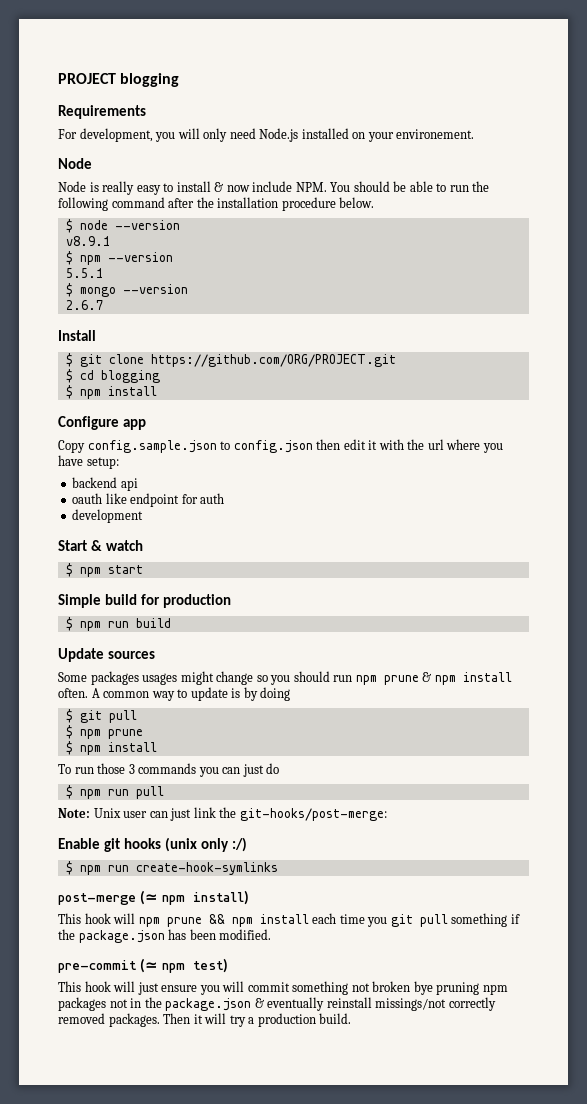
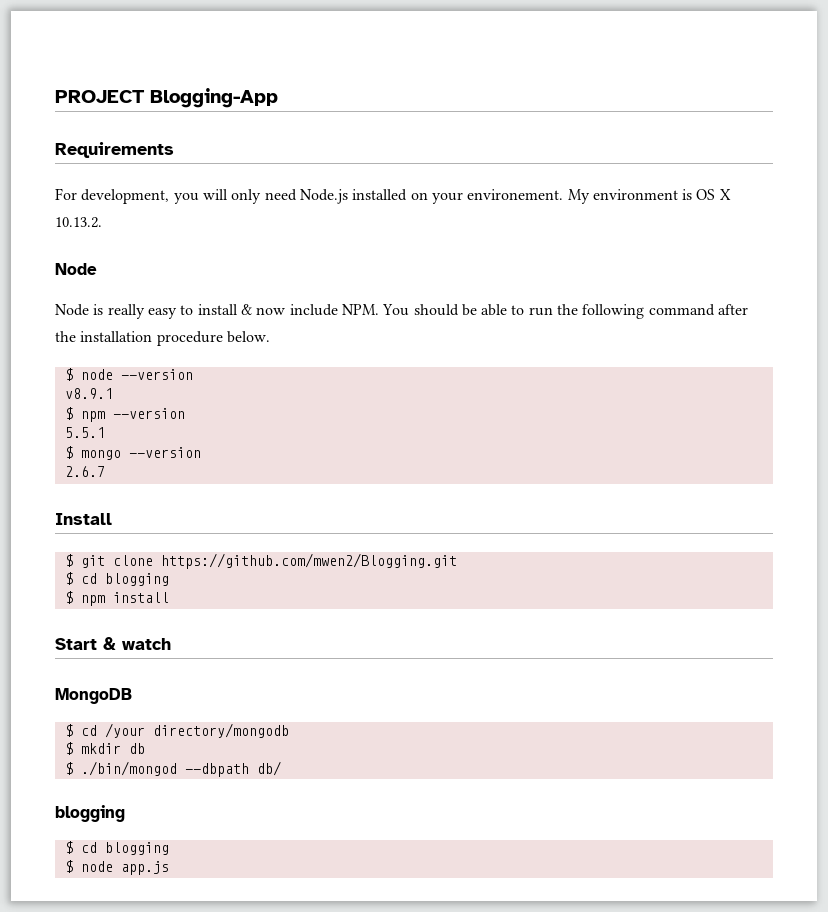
- PROJECT blogging
+ PROJECT Blogging-App
+ My environment is OS X 10.13.2.
- $ git clone https://github.com/ORG/PROJECT.git
+ $ git clone https://github.com/mwen2/Blogging.git
- Configure app
- Copy config.sample.json to config.json then edit it with the url where you have setup:
- backend api
- oauth like endpoint for auth
- development
  Start & watch
- $ npm start
- Simple build for production
- $ npm run build
- Update sources
- Some packages usages might change so you should run npm prune & npm install often. A common way to update is by doing
- $ git pull
- $ npm prune
- $ npm install
- To run those 3 commands you can just do
- $ npm run pull
- Note: Unix user can just link the git-hooks/post-merge:
- Enable git hooks (unix only :/)
- $ npm run create-hook-symlinks
- post-merge (≃ npm install)
- This hook will npm prune && npm install each time you git pull something if the package.json has been modified.
- pre-commit (≃ npm test)
- This hook will just ensure you will commit something not broken bye pruning npm packages not in the package.json & eventually reinstall missings/not correctly removed packages. Then it will try a production build.
+ MongoDB
+ $ cd /your directory/mongodb
+ $ mkdir db
+ $ ./bin/mongod --dbpath db/
+ blogging
+ $ cd blogging
+ $ node app.js

